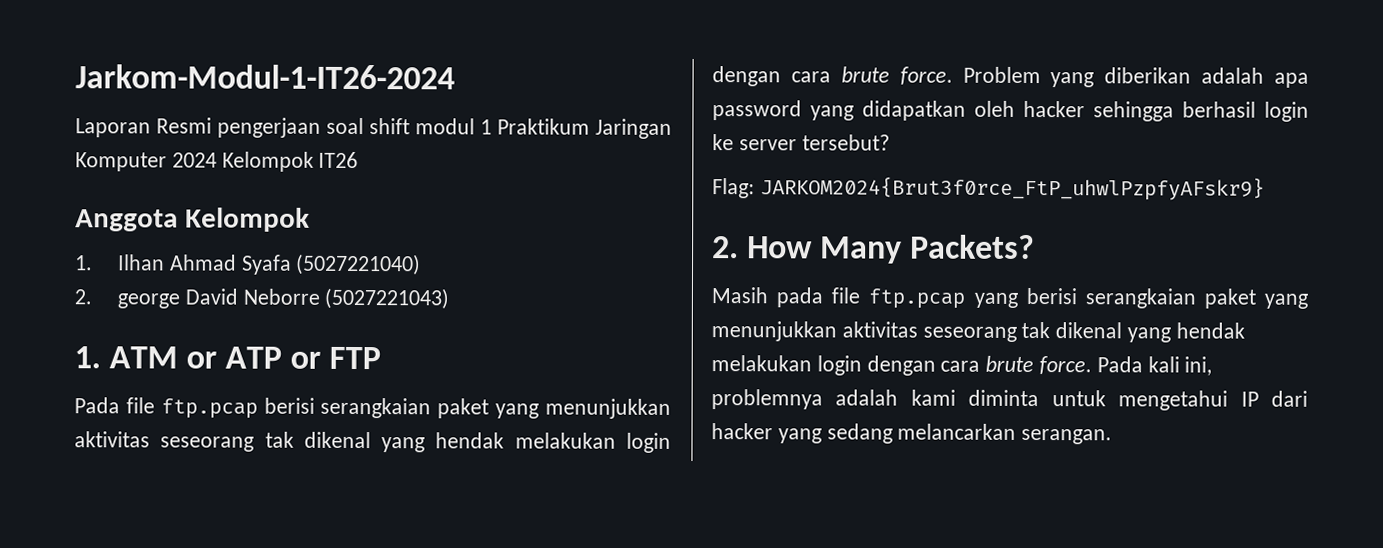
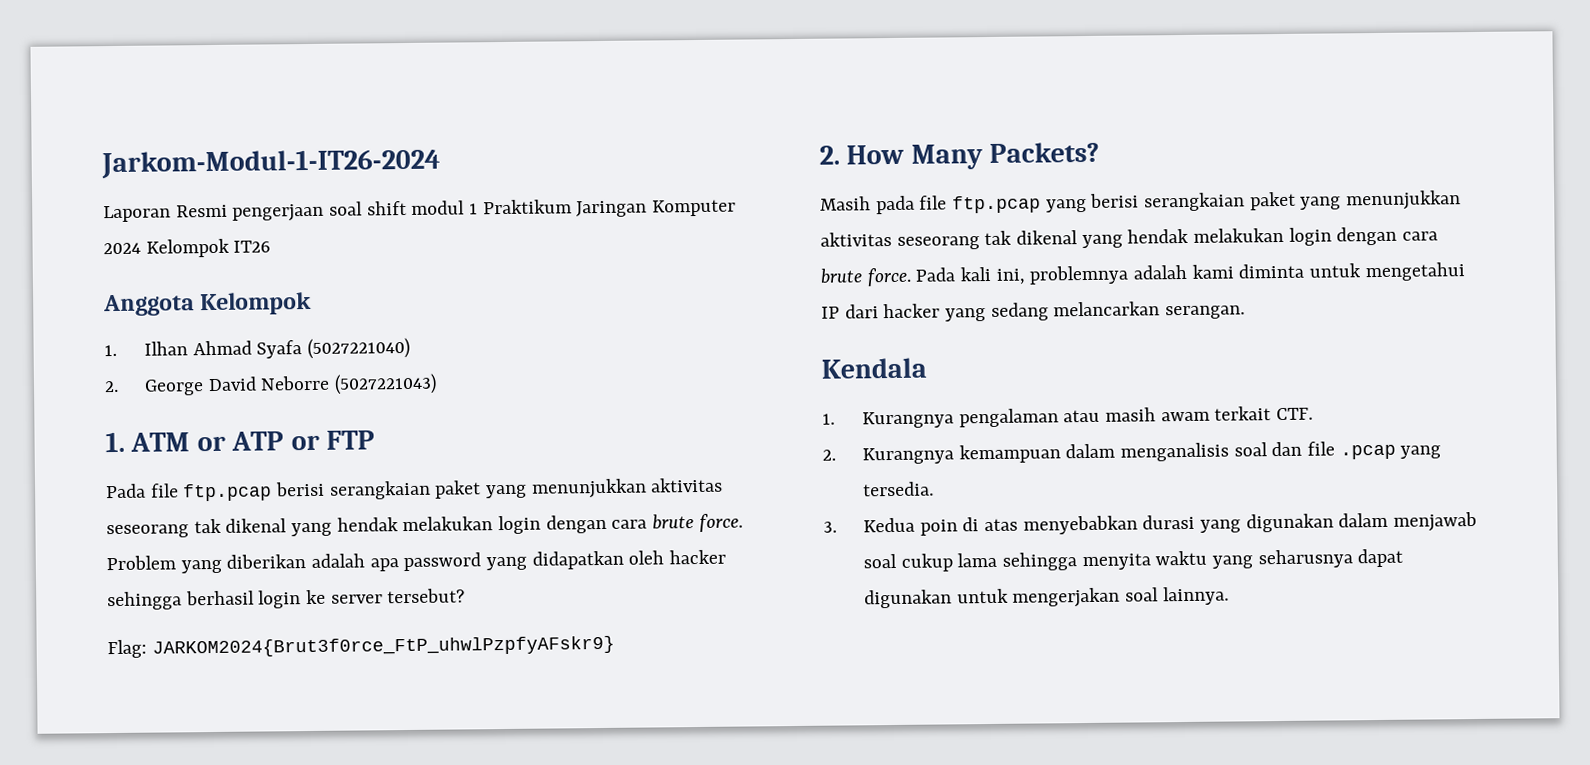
- 2. george David Neborre (5027221043)
+ 2. George David Neborre (5027221043)
+ Kendala
+ 1. Kurangnya pengalaman atau masih awam terkait CTF.
+ 2. Kurangnya kemampuan dalam menganalisis soal dan file .pcap yang tersedia.
+ 3. Kedua poin di atas menyebabkan durasi yang digunakan dalam menjawab soal cukup lama sehingga menyita waktu yang seharusnya dapat digunakan untuk mengerjakan soal lainnya.

